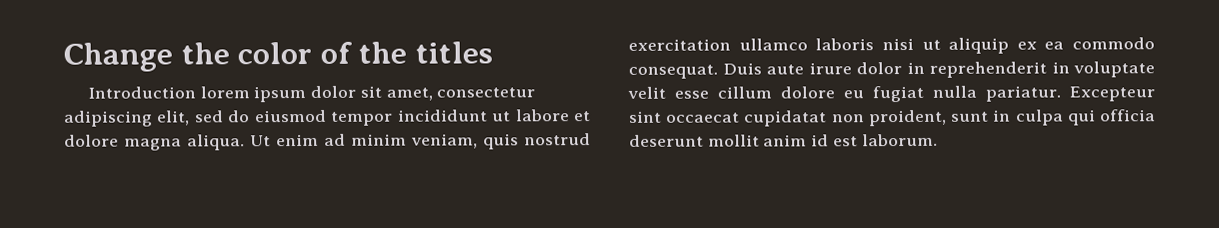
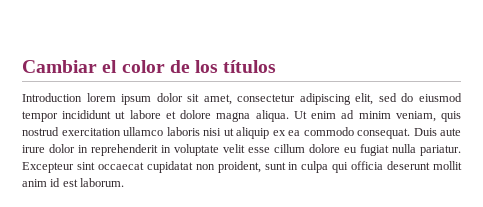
- Change the color of the titles
+ Cambiar el color de los títulos

